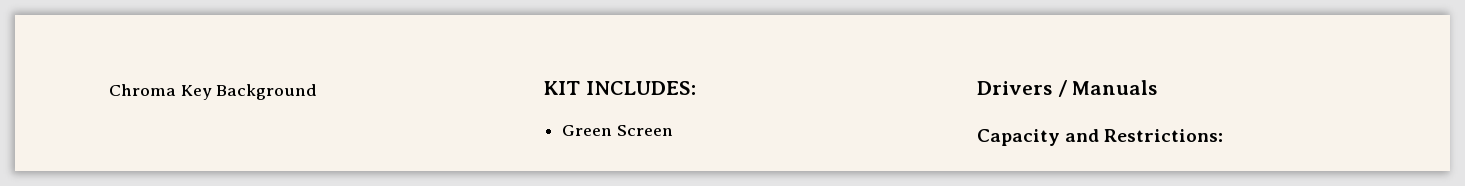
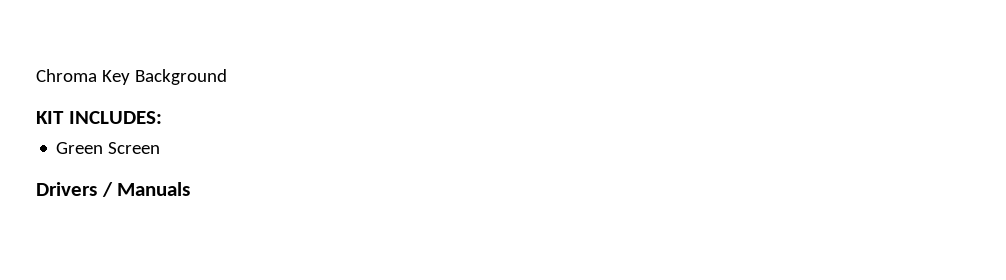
- Capacity and Restrictions:

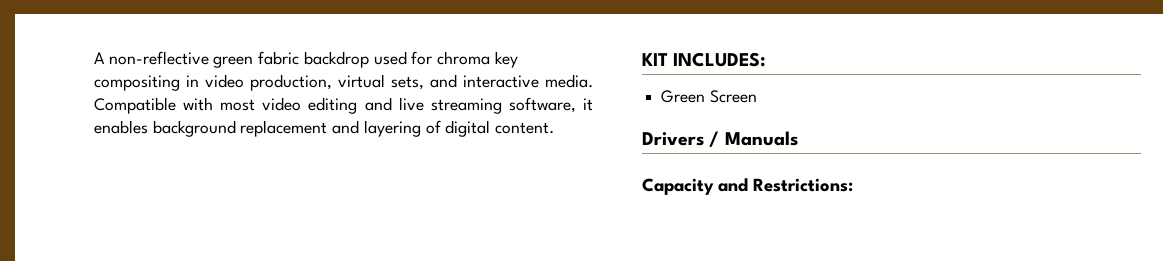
- Chroma Key Background
+ A non-reflective green fabric backdrop used for chroma key compositing in video production, virtual sets, and interactive media. Compatible with most video editing and live streaming software, it enables background replacement and layering of digital content.
+ Capacity and Restrictions:

